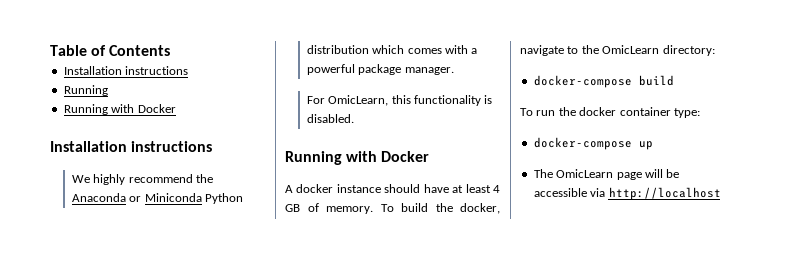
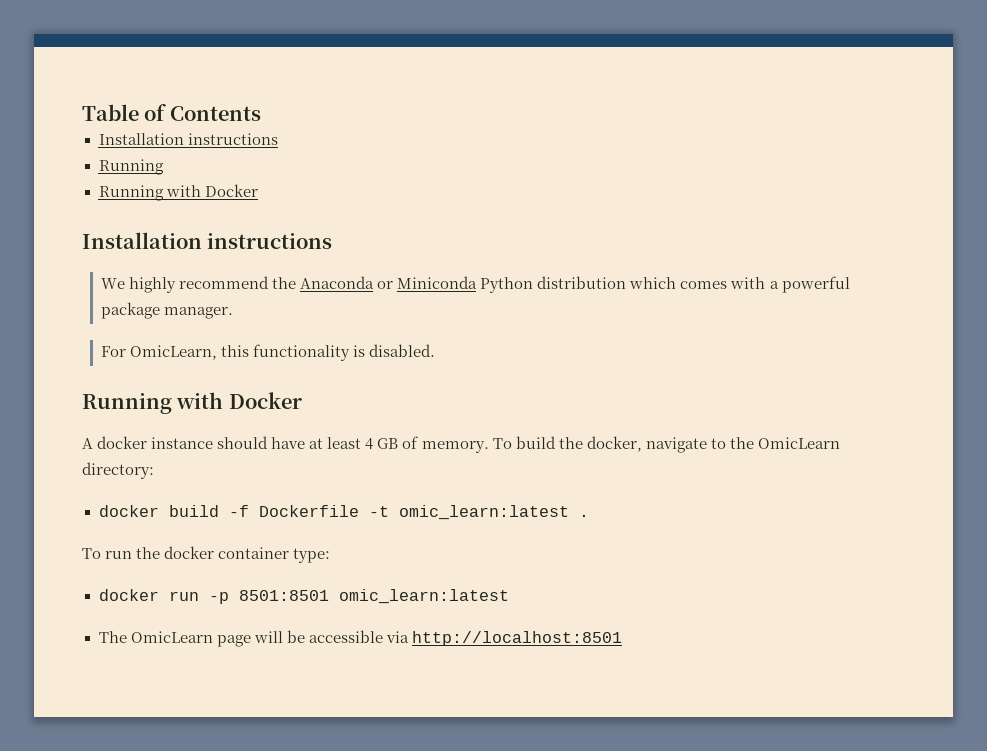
- docker-compose build
+ docker build -f Dockerfile -t omic_learn:latest .
- docker-compose up
+ docker run -p 8501:8501 omic_learn:latest
- The OmicLearn page will be accessible via http://localhost
+ The OmicLearn page will be accessible via http://localhost:8501

